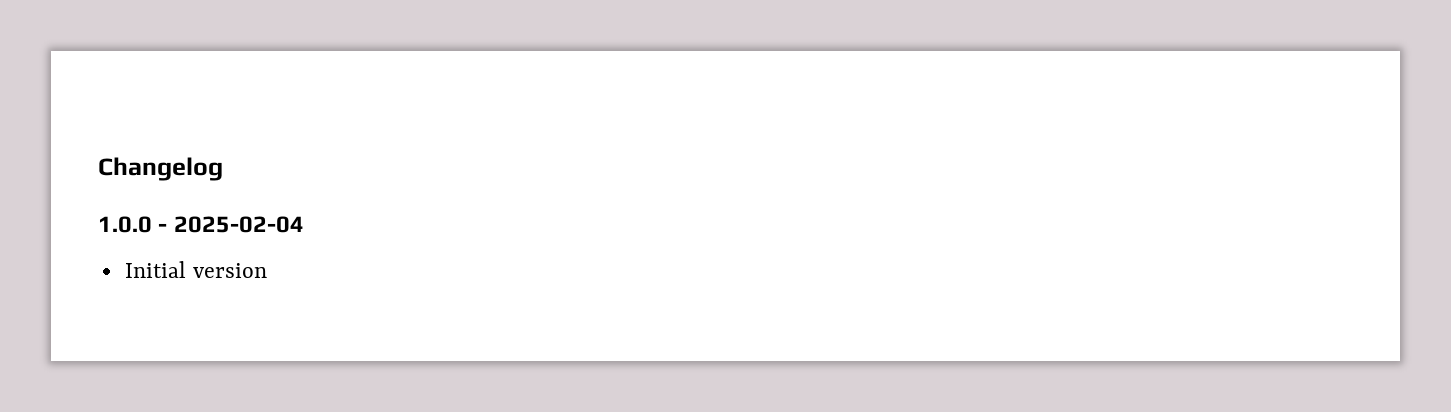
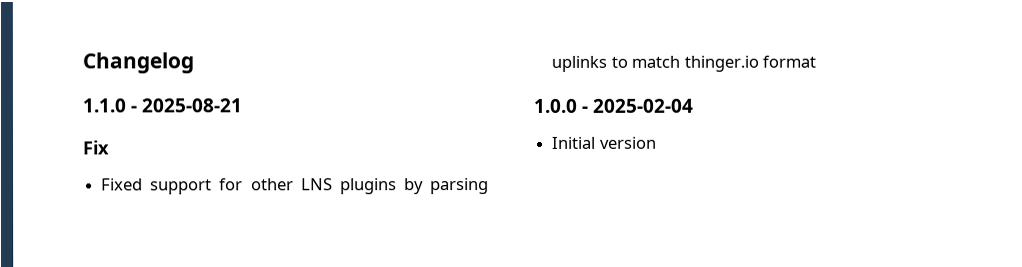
+ 1.1.0 - 2025-08-21
+ Fix
+ Fixed support for other LNS plugins by parsing uplinks to match thinger.io format

